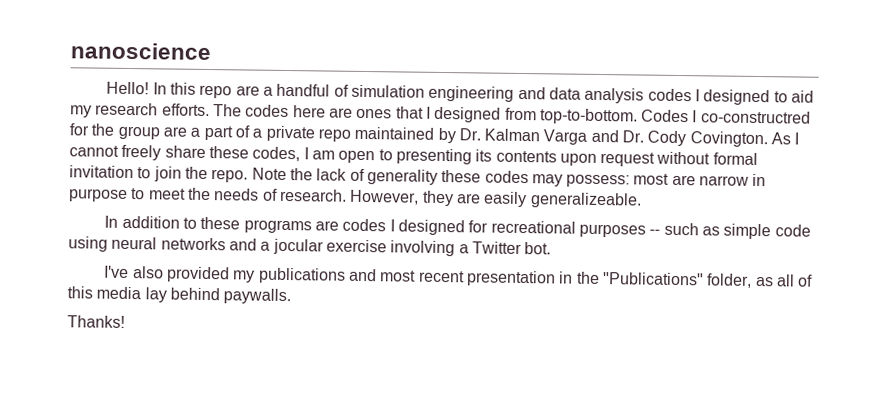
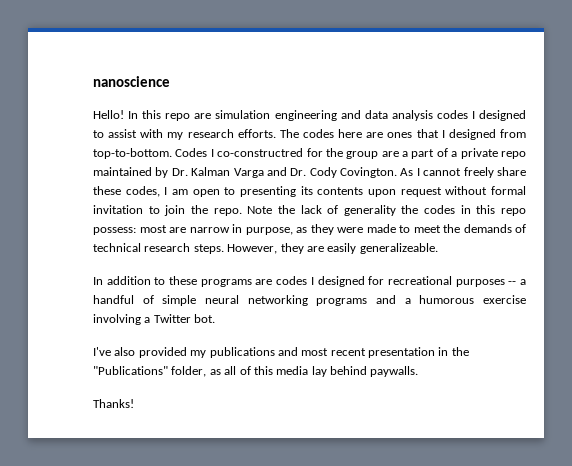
- In this repo are a handful of simulation engineering and data analysis codes I designed to aid my research efforts.
+ In this repo are simulation engineering and data analysis codes I designed to assist with my research efforts.
- Note the lack of generality these codes may possess: most are narrow in purpose to meet the needs of research.
+ Note the lack of generality the codes in this repo possess: most are narrow in purpose, as they were made to meet the demands of technical research steps.
- In addition to these programs are codes I designed for recreational purposes -- such as simple code using neural networks and a jocular exercise involving a Twitter bot.
+ In addition to these programs are codes I designed for recreational purposes -- a handful of simple neural networking programs and a humorous exercise involving a Twitter bot.

